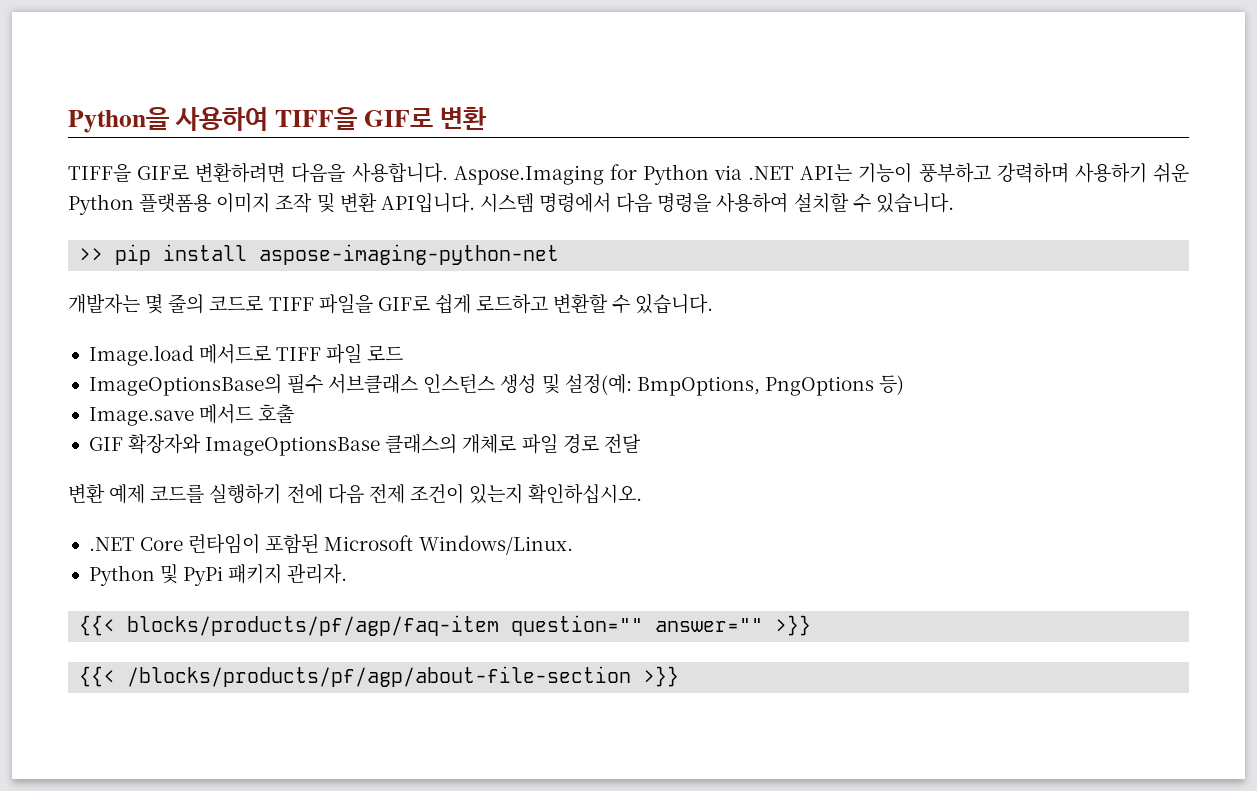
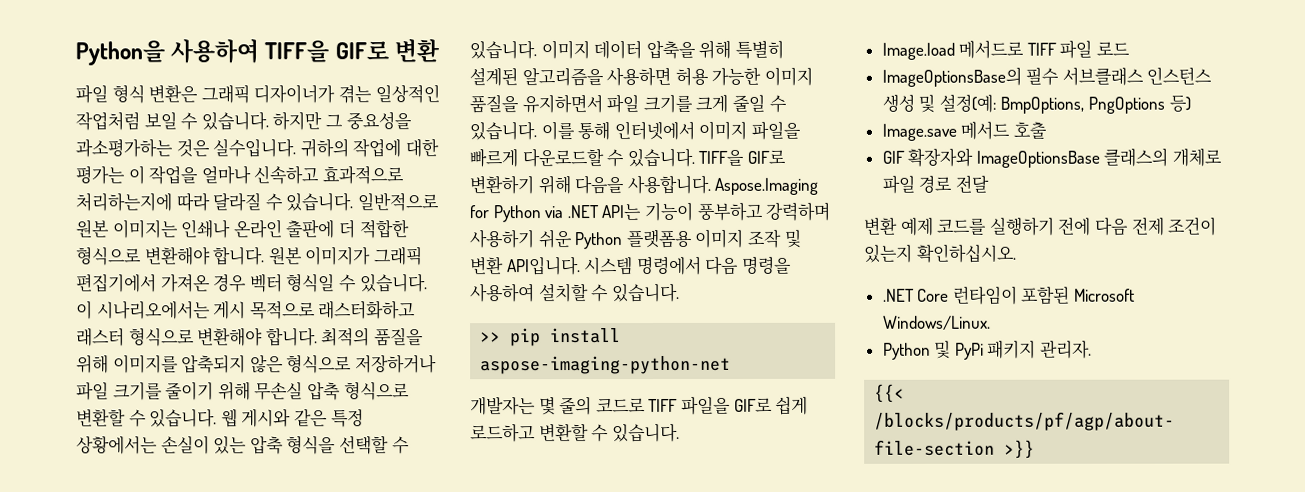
- TIFF을 GIF로 변환하려면 다음을 사용합니다.
+ 파일 형식 변환은 그래픽 디자이너가 겪는 일상적인 작업처럼 보일 수 있습니다. 하지만 그 중요성을 과소평가하는 것은 실수입니다. 귀하의 작업에 대한 평가는 이 작업을 얼마나 신속하고 효과적으로 처리하는지에 따라 달라질 수 있습니다. 일반적으로 원본 이미지는 인쇄나 온라인 출판에 더 적합한 형식으로 변환해야 합니다. 원본 이미지가 그래픽 편집기에서 가져온 경우 벡터 형식일 수 있습니다. 이 시나리오에서는 게시 목적으로 래스터화하고 래스터 형식으로 변환해야 합니다. 최적의 품질을 위해 이미지를 압축되지 않은 형식으로 저장하거나 파일 크기를 줄이기 위해 무손실 압축 형식으로 변환할 수 있습니다. 웹 게시와 같은 특정 상황에서는 손실이 있는 압축 형식을 선택할 수 있습니다. 이미지 데이터 압축을 위해 특별히 설계된 알고리즘을 사용하면 허용 가능한 이미지 품질을 유지하면서 파일 크기를 크게 줄일 수 있습니다. 이를 통해 인터넷에서 이미지 파일을 빠르게 다운로드할 수 있습니다. TIFF을 GIF로 변환하기 위해 다음을 사용합니다.
- {{< blocks/products/pf/agp/faq-item question="" answer="" >}}

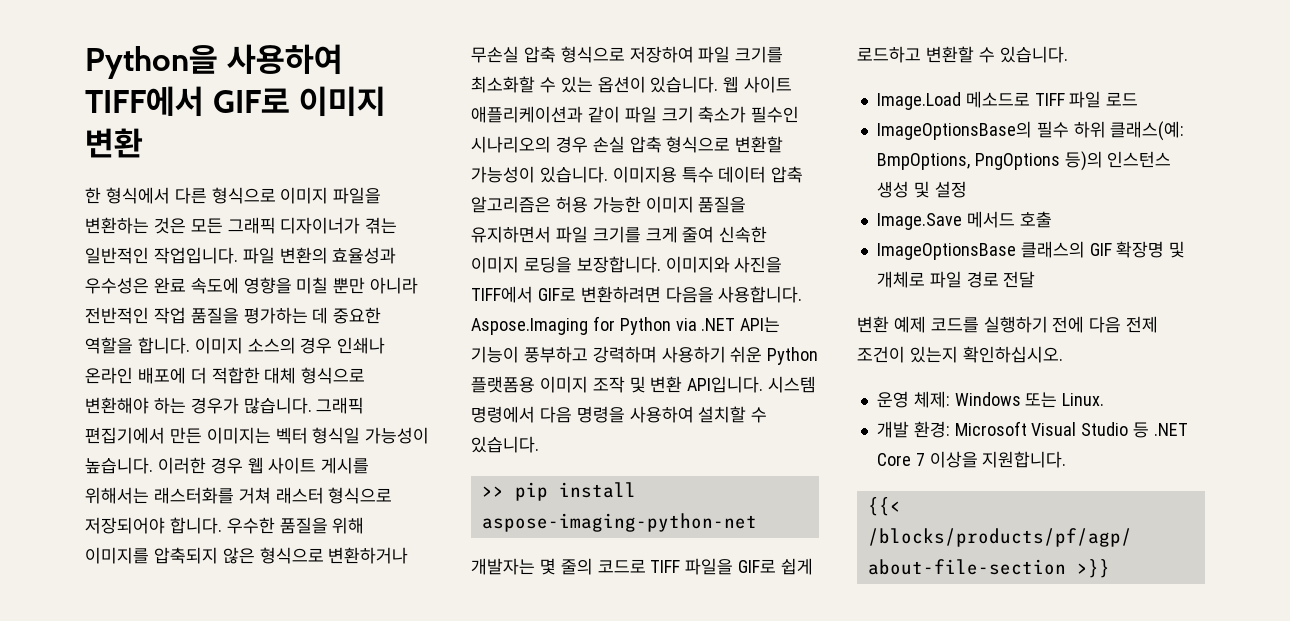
- Python을 사용하여 TIFF을 GIF로 변환
- 파일 형식 변환은 그래픽 디자이너가 겪는 일상적인 작업처럼 보일 수 있습니다. 하지만 그 중요성을 과소평가하는 것은 실수입니다. 귀하의 작업에 대한 평가는 이 작업을 얼마나 신속하고 효과적으로 처리하는지에 따라 달라질 수 있습니다. 일반적으로 원본 이미지는 인쇄나 온라인 출판에 더 적합한 형식으로 변환해야 합니다. 원본 이미지가 그래픽 편집기에서 가져온 경우 벡터 형식일 수 있습니다. 이 시나리오에서는 게시 목적으로 래스터화하고 래스터 형식으로 변환해야 합니다. 최적의 품질을 위해 이미지를 압축되지 않은 형식으로 저장하거나 파일 크기를 줄이기 위해 무손실 압축 형식으로 변환할 수 있습니다. 웹 게시와 같은 특정 상황에서는 손실이 있는 압축 형식을 선택할 수 있습니다. 이미지 데이터 압축을 위해 특별히 설계된 알고리즘을 사용하면 허용 가능한 이미지 품질을 유지하면서 파일 크기를 크게 줄일 수 있습니다. 이를 통해 인터넷에서 이미지 파일을 빠르게 다운로드할 수 있습니다. TIFF을 GIF로 변환하기 위해 다음을 사용합니다.
+ Python을 사용하여 TIFF에서 GIF로 이미지 변환
+ 한 형식에서 다른 형식으로 이미지 파일을 변환하는 것은 모든 그래픽 디자이너가 겪는 일반적인 작업입니다. 파일 변환의 효율성과 우수성은 완료 속도에 영향을 미칠 뿐만 아니라 전반적인 작업 품질을 평가하는 데 중요한 역할을 합니다. 이미지 소스의 경우 인쇄나 온라인 배포에 더 적합한 대체 형식으로 변환해야 하는 경우가 많습니다. 그래픽 편집기에서 만든 이미지는 벡터 형식일 가능성이 높습니다. 이러한 경우 웹 사이트 게시를 위해서는 래스터화를 거쳐 래스터 형식으로 저장되어야 합니다. 우수한 품질을 위해 이미지를 압축되지 않은 형식으로 변환하거나 무손실 압축 형식으로 저장하여 파일 크기를 최소화할 수 있는 옵션이 있습니다. 웹 사이트 애플리케이션과 같이 파일 크기 축소가 필수인 시나리오의 경우 손실 압축 형식으로 변환할 가능성이 있습니다. 이미지용 특수 데이터 압축 알고리즘은 허용 가능한 이미지 품질을 유지하면서 파일 크기를 크게 줄여 신속한 이미지 로딩을 보장합니다. 이미지와 사진을 TIFF에서 GIF로 변환하려면 다음을 사용합니다.
- Image.load 메서드로 TIFF 파일 로드
+ Image.Load 메소드로 TIFF 파일 로드
- ImageOptionsBase의 필수 서브클래스 인스턴스 생성 및 설정(예: BmpOptions, PngOptions 등)
- Image.save 메서드 호출
- GIF 확장자와 ImageOptionsBase 클래스의 개체로 파일 경로 전달
+ ImageOptionsBase의 필수 하위 클래스(예: BmpOptions, PngOptions 등)의 인스턴스 생성 및 설정
+ Image.Save 메서드 호출
+ ImageOptionsBase 클래스의 GIF 확장명 및 개체로 파일 경로 전달
- .NET Core 런타임이 포함된 Microsoft Windows/Linux.
- Python 및 PyPi 패키지 관리자.
+ 운영 체제: Windows 또는 Linux.
+ 개발 환경: Microsoft Visual Studio 등 .NET Core 7 이상을 지원합니다.

